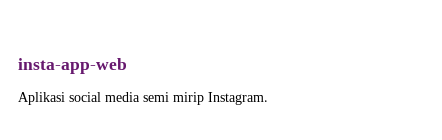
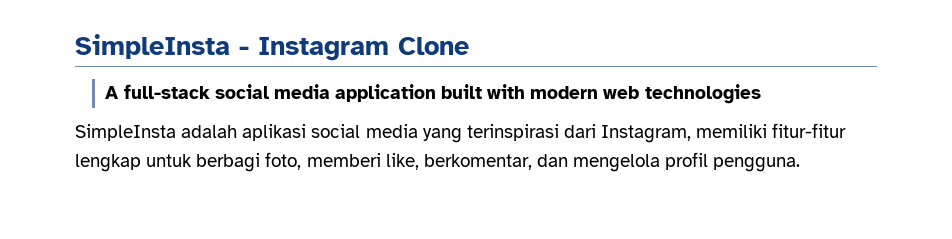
- insta-app-web
- Aplikasi social media semi mirip Instagram.
+ SimpleInsta - Instagram Clone
+ A full-stack social media application built with modern web technologies
+ SimpleInsta adalah aplikasi social media yang terinspirasi dari Instagram, memiliki fitur-fitur lengkap untuk berbagi foto, memberi like, berkomentar, dan mengelola profil pengguna.

